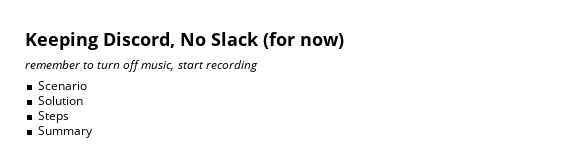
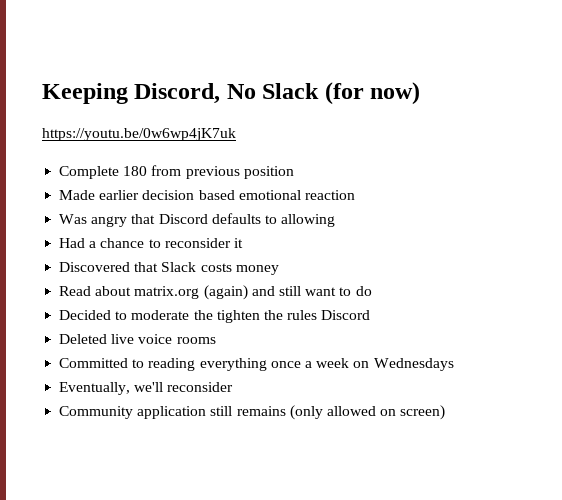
- remember to turn off music, start recording
- Scenario
- Solution
- Steps
- Summary
+ https://youtu.be/0w6wp4jK7uk
+ Complete 180 from previous position
+ Made earlier decision based emotional reaction
+ Was angry that Discord defaults to allowing
+ Had a chance to reconsider it
+ Discovered that Slack costs money
+ Read about matrix.org (again) and still want to do
+ Decided to moderate the tighten the rules Discord
+ Deleted live voice rooms
+ Committed to reading everything once a week on Wednesdays
+ Eventually, we'll reconsider
+ Community application still remains (only allowed on screen)

